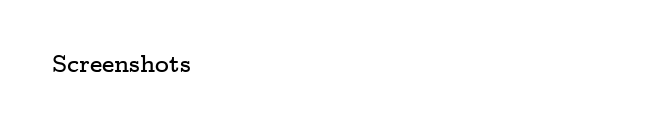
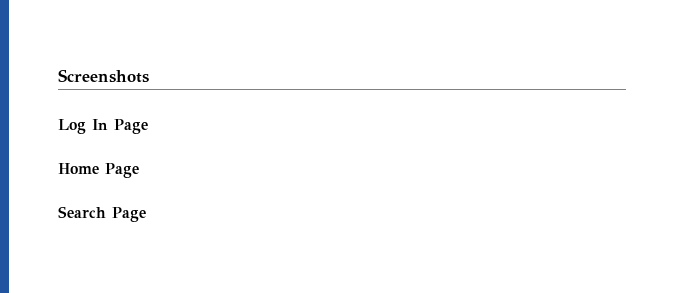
+ Log In Page
+ Home Page
+ Search Page

